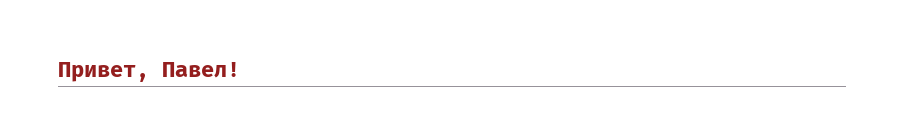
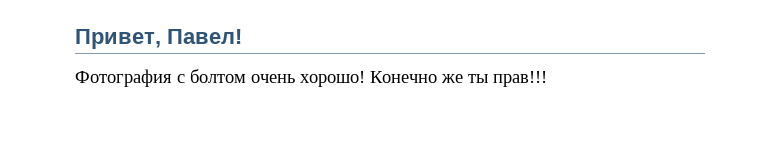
+ Фотография с болтом очень хорошо! Конечно же ты прав!!!

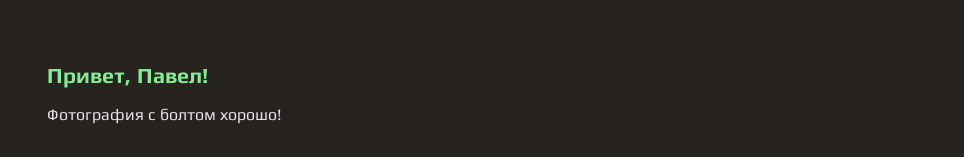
- Фотография с болтом очень хорошо! Конечно же ты прав!!!
+ Фотография с болтом хорошо!

